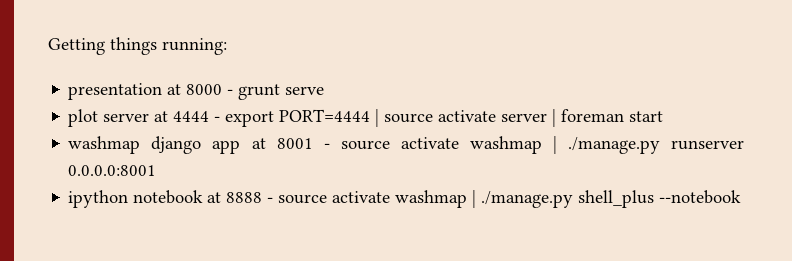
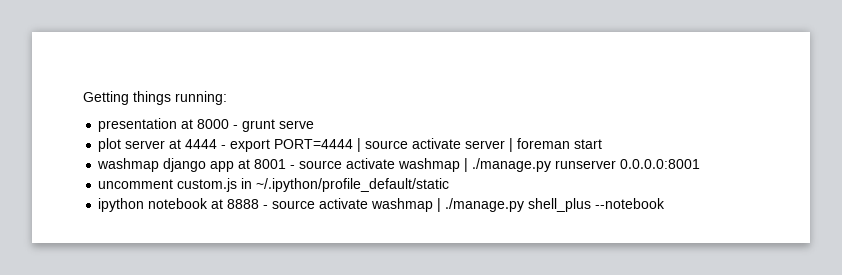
+ uncomment custom.js in ~/.ipython/profile_default/static

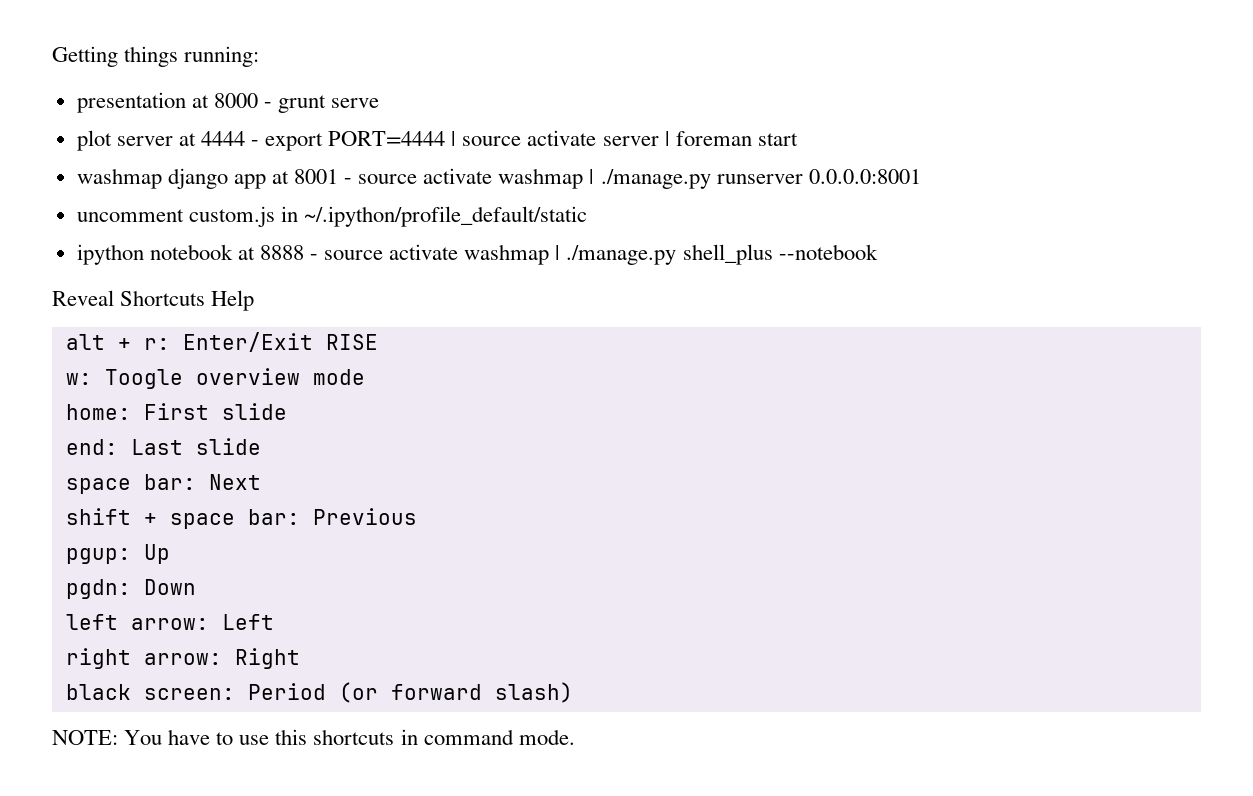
+ Reveal Shortcuts Help
+ alt + r: Enter/Exit RISE
+ w: Toogle overview mode
+ home: First slide
+ end: Last slide
+ space bar: Next
+ shift + space bar: Previous
+ pgup: Up
+ pgdn: Down
+ left arrow: Left
+ right arrow: Right
+ black screen: Period (or forward slash)
+ NOTE: You have to use this shortcuts in command mode.

